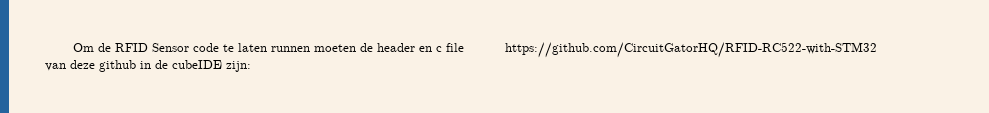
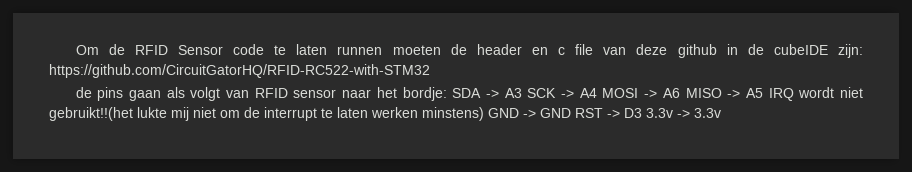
+ de pins gaan als volgt van RFID sensor naar het bordje: SDA -> A3 SCK -> A4 MOSI -> A6 MISO -> A5 IRQ wordt niet gebruikt!!(het lukte mij niet om de interrupt te laten werken minstens) GND -> GND RST -> D3 3.3v -> 3.3v

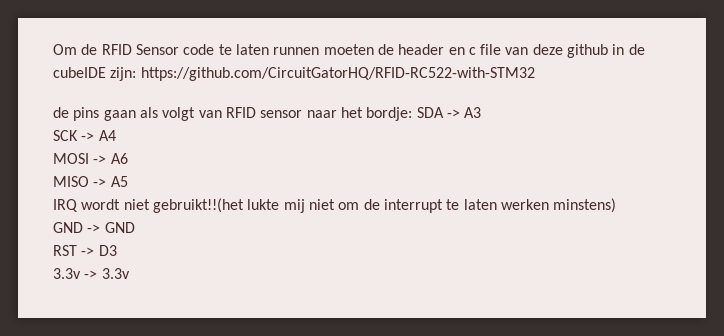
- de pins gaan als volgt van RFID sensor naar het bordje: SDA -> A3 SCK -> A4 MOSI -> A6 MISO -> A5 IRQ wordt niet gebruikt!!(het lukte mij niet om de interrupt te laten werken minstens) GND -> GND RST -> D3 3.3v -> 3.3v
+ de pins gaan als volgt van RFID sensor naar het bordje: SDA -> A3
+ SCK -> A4
+ MOSI -> A6
+ MISO -> A5
+ IRQ wordt niet gebruikt!!(het lukte mij niet om de interrupt te laten werken minstens)
+ GND -> GND
+ RST -> D3
+ 3.3v -> 3.3v

